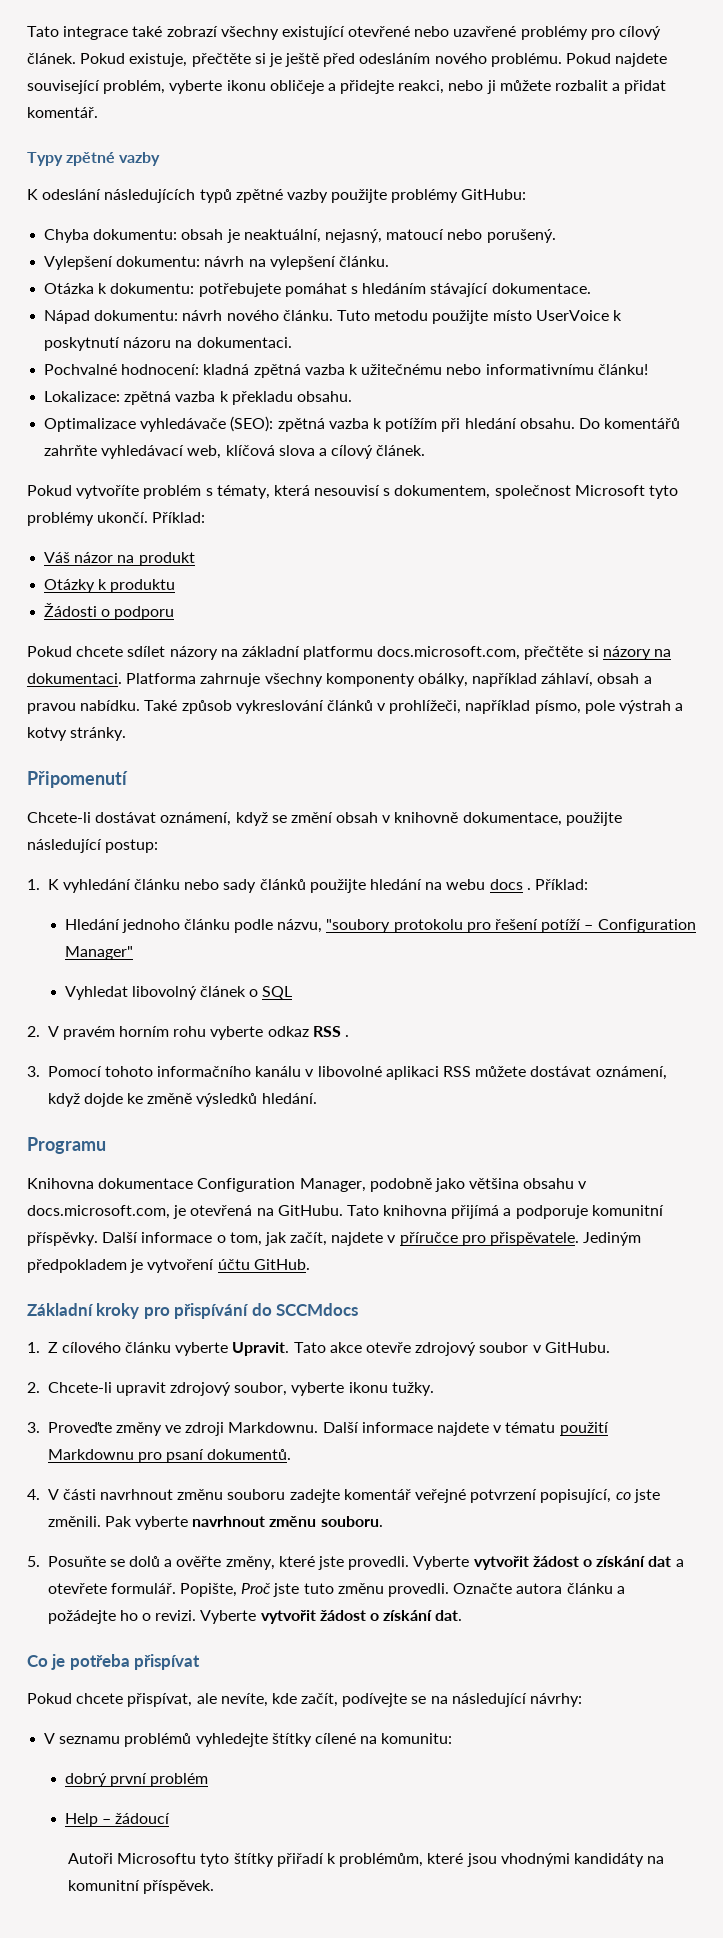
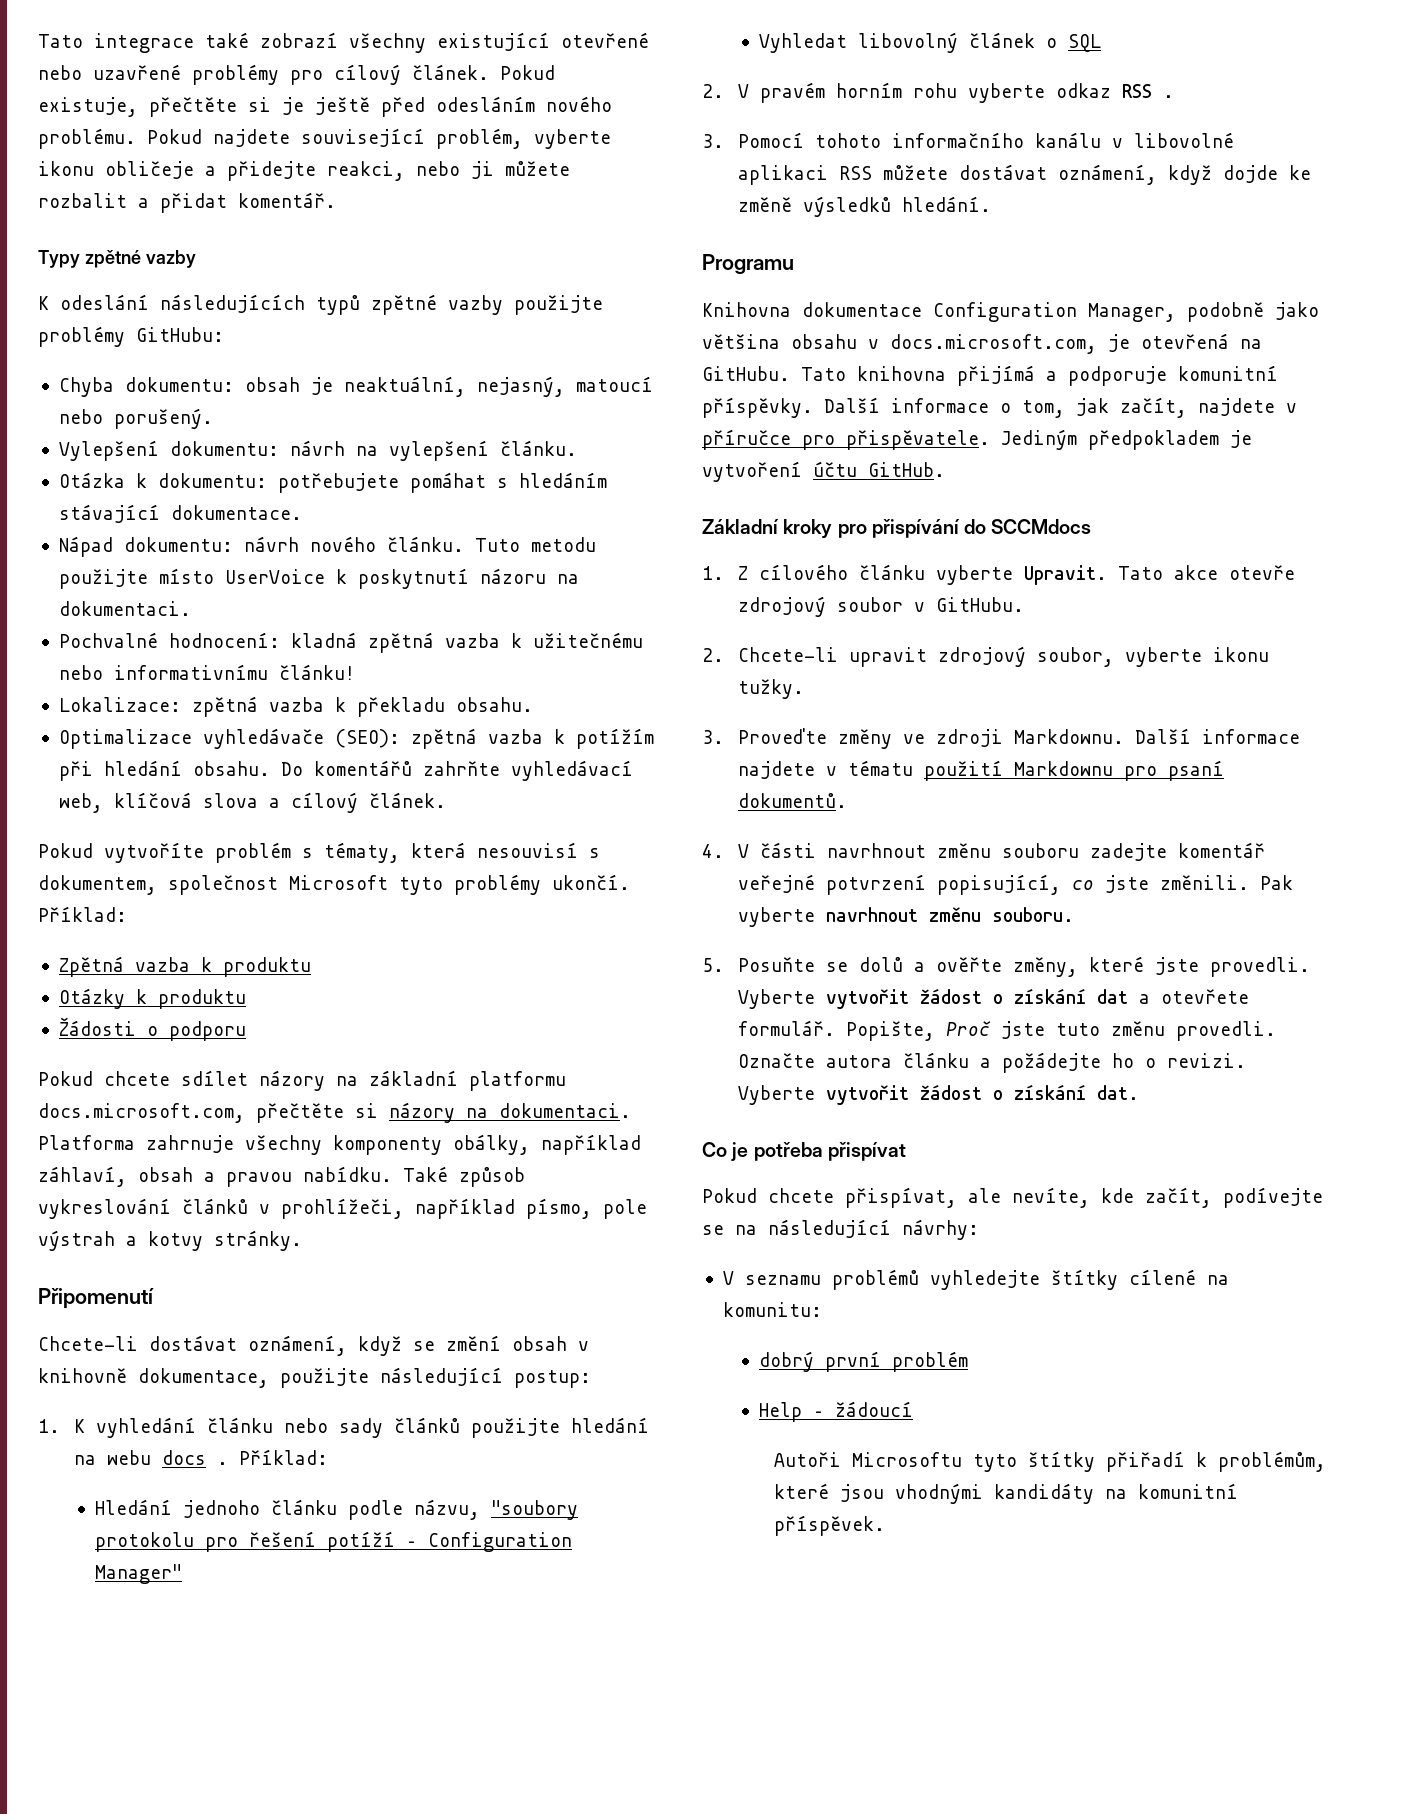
- Váš názor na produkt
+ Zpětná vazba k produktu

